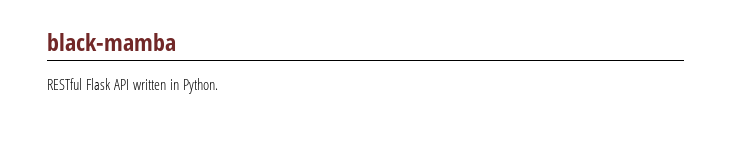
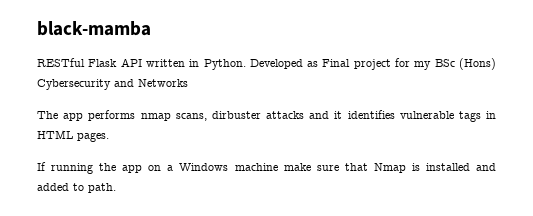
+ Developed as Final project for my BSc (Hons) Cybersecurity and Networks
+ The app performs nmap scans, dirbuster attacks and it identifies vulnerable tags in HTML pages.
+ If running the app on a Windows machine make sure that Nmap is installed and added to path.

